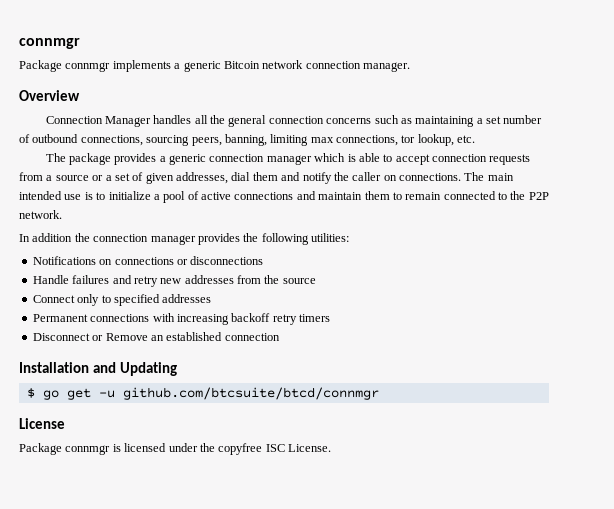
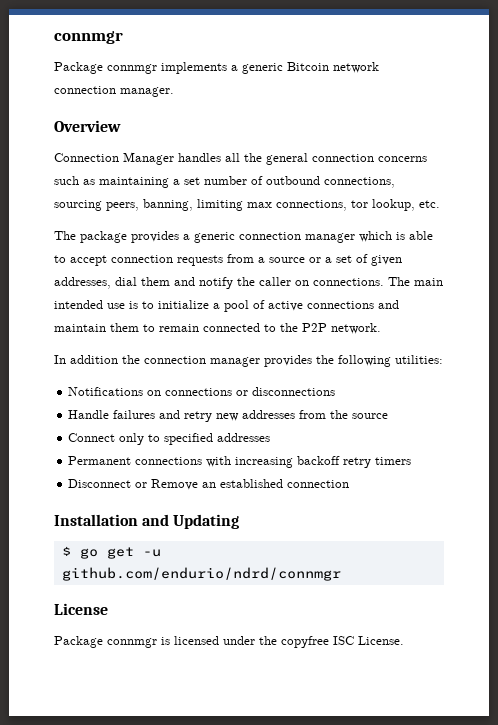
- $ go get -u github.com/btcsuite/btcd/connmgr
+ $ go get -u github.com/endurio/ndrd/connmgr

